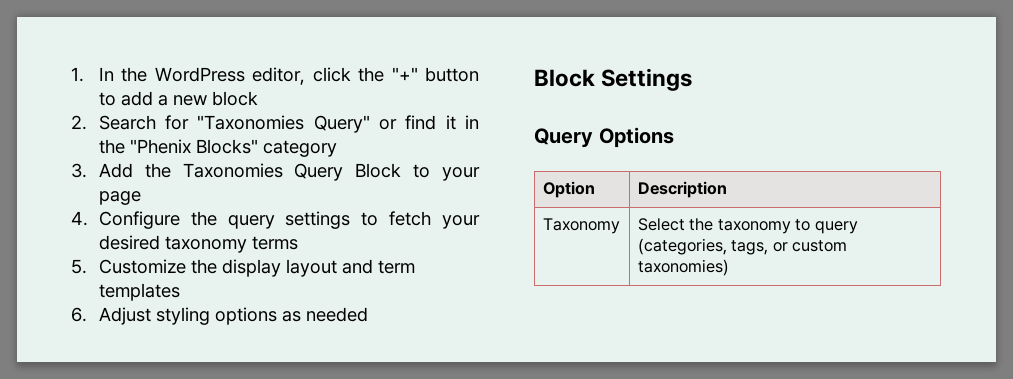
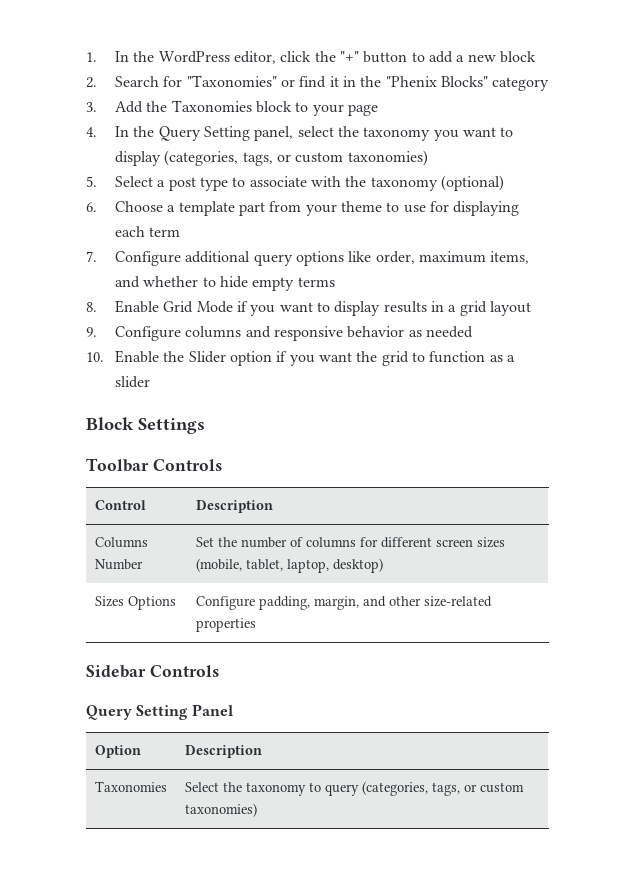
- 2. Search for "Taxonomies Query" or find it in the "Phenix Blocks" category
+ 2. Search for "Taxonomies" or find it in the "Phenix Blocks" category
- 3. Add the Taxonomies Query Block to your page
+ 3. Add the Taxonomies block to your page
- 4. Configure the query settings to fetch your desired taxonomy terms
- 5. Customize the display layout and term templates
- 6. Adjust styling options as needed
+ 4. In the Query Setting panel, select the taxonomy you want to display (categories, tags, or custom taxonomies)
+ 5. Select a post type to associate with the taxonomy (optional)
+ 6. Choose a template part from your theme to use for displaying each term
+ 7. Configure additional query options like order, maximum items, and whether to hide empty terms
+ 8. Enable Grid Mode if you want to display results in a grid layout
+ 9. Configure columns and responsive behavior as needed
+ 10. Enable the Slider option if you want the grid to function as a slider
  Block Settings
- Query Options
+ Toolbar Controls
+ Control | Description
+ Columns Number | Set the number of columns for different screen sizes (mobile, tablet, laptop, desktop)
+ Sizes Options | Configure padding, margin, and other size-related properties
+ Sidebar Controls
+ Query Setting Panel
- Taxonomy | Select the taxonomy to query (categories, tags, or custom taxonomies)
+ Taxonomies | Select the taxonomy to query (categories, tags, or custom taxonomies)

